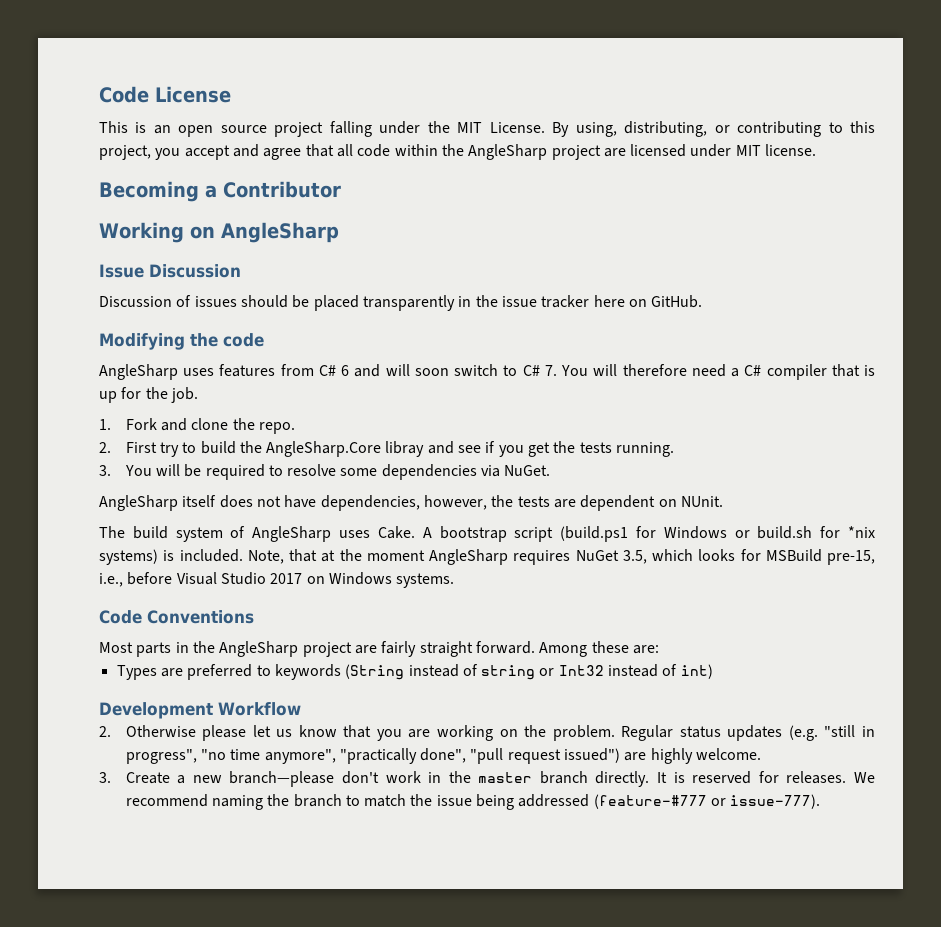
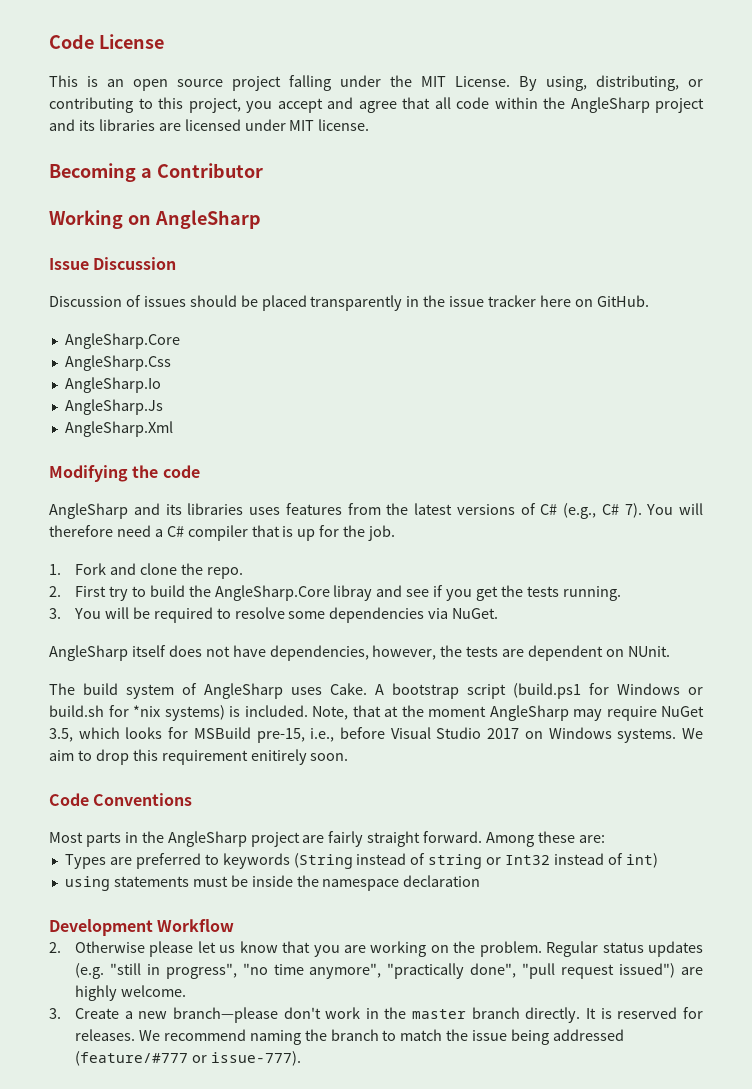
- By using, distributing, or contributing to this project, you accept and agree that all code within the AngleSharp project are licensed under MIT license.
+ By using, distributing, or contributing to this project, you accept and agree that all code within the AngleSharp project and its libraries are licensed under MIT license.
  Discussion of issues should be placed transparently in the issue tracker here on GitHub.
+ AngleSharp.Core
+ AngleSharp.Css
+ AngleSharp.Io
+ AngleSharp.Js
+ AngleSharp.Xml
- AngleSharp uses features from C# 6 and will soon switch to C# 7. You will therefore need a C# compiler that is up for the job.
+ AngleSharp and its libraries uses features from the latest versions of C# (e.g., C# 7). You will therefore need a C# compiler that is up for the job.
- Note, that at the moment AngleSharp requires NuGet 3.5, which looks for MSBuild pre-15, i.e., before Visual Studio 2017 on Windows systems.
+ Note, that at the moment AngleSharp may require NuGet 3.5, which looks for MSBuild pre-15, i.e., before Visual Studio 2017 on Windows systems. We aim to drop this requirement enitirely soon.
+ using statements must be inside the namespace declaration
- We recommend naming the branch to match the issue being addressed (feature-#777 or issue-777).
+ We recommend naming the branch to match the issue being addressed (feature/#777 or issue-777).

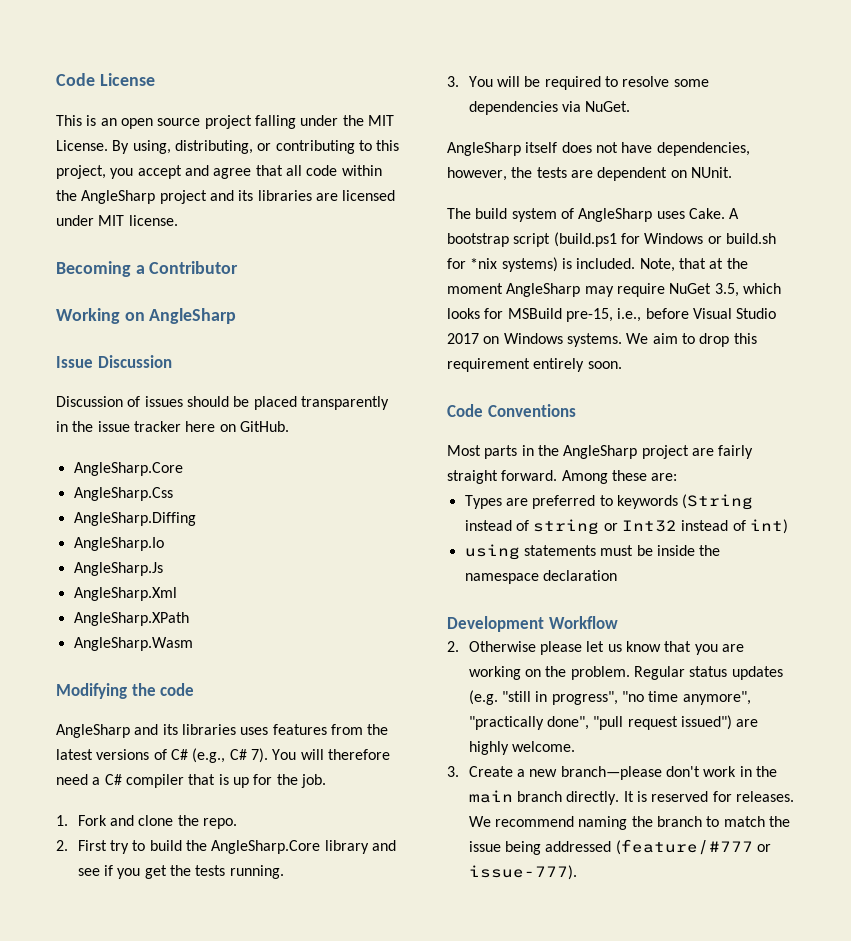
+ AngleSharp.Diffing
+ AngleSharp.XPath
+ AngleSharp.Wasm
- 2. First try to build the AngleSharp.Core libray and see if you get the tests running.
+ 2. First try to build the AngleSharp.Core library and see if you get the tests running.
- We aim to drop this requirement enitirely soon.
+ We aim to drop this requirement entirely soon.
- 3. Create a new branch—please don't work in the master branch directly.
+ 3. Create a new branch—please don't work in the main branch directly.

